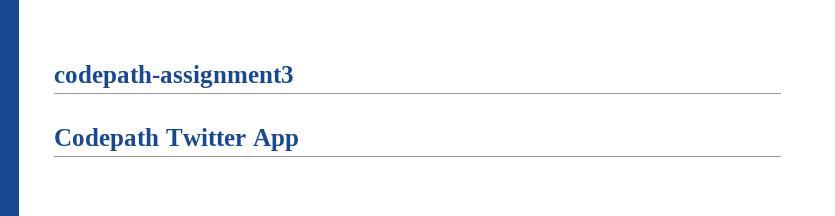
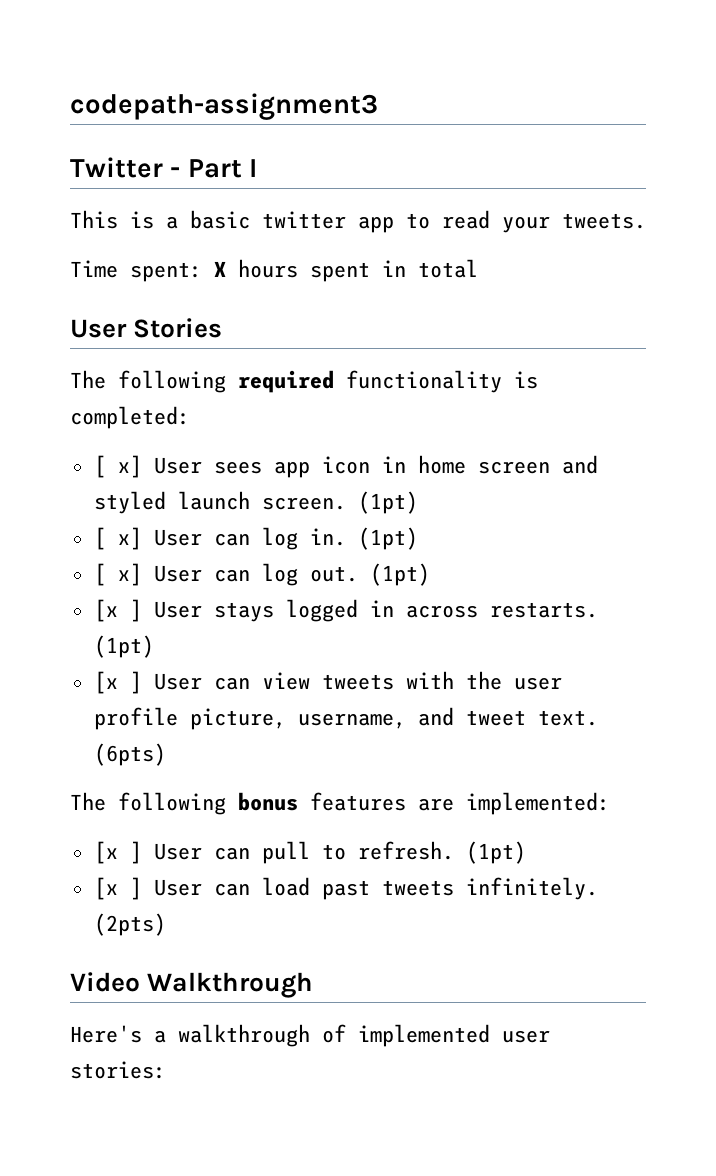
- Codepath Twitter App
+ Twitter - Part I
+ This is a basic twitter app to read your tweets.
+ Time spent: X hours spent in total
+ User Stories
+ The following required functionality is completed:
+ [ x] User sees app icon in home screen and styled launch screen. (1pt)
+ [ x] User can log in. (1pt)
+ [ x] User can log out. (1pt)
+ [x ] User stays logged in across restarts. (1pt)
+ [x ] User can view tweets with the user profile picture, username, and tweet text. (6pts)
+ The following bonus features are implemented:
+ [x ] User can pull to refresh. (1pt)
+ [x ] User can load past tweets infinitely. (2pts)
+ Video Walkthrough
+ Here's a walkthrough of implemented user stories:

